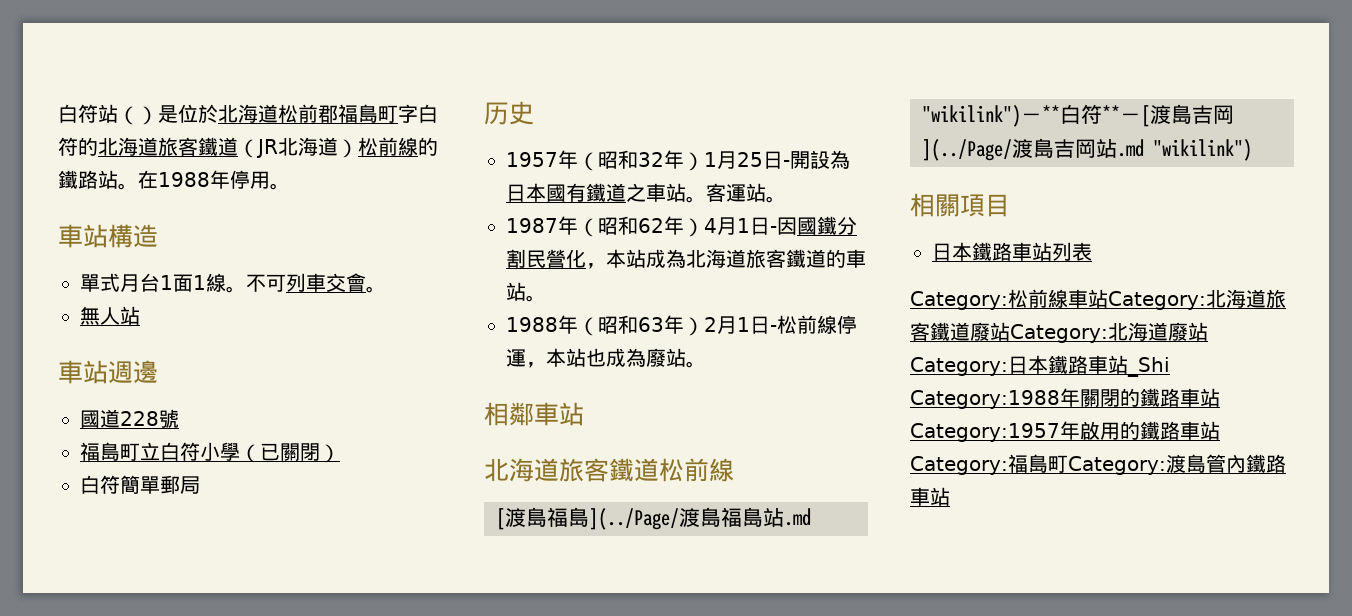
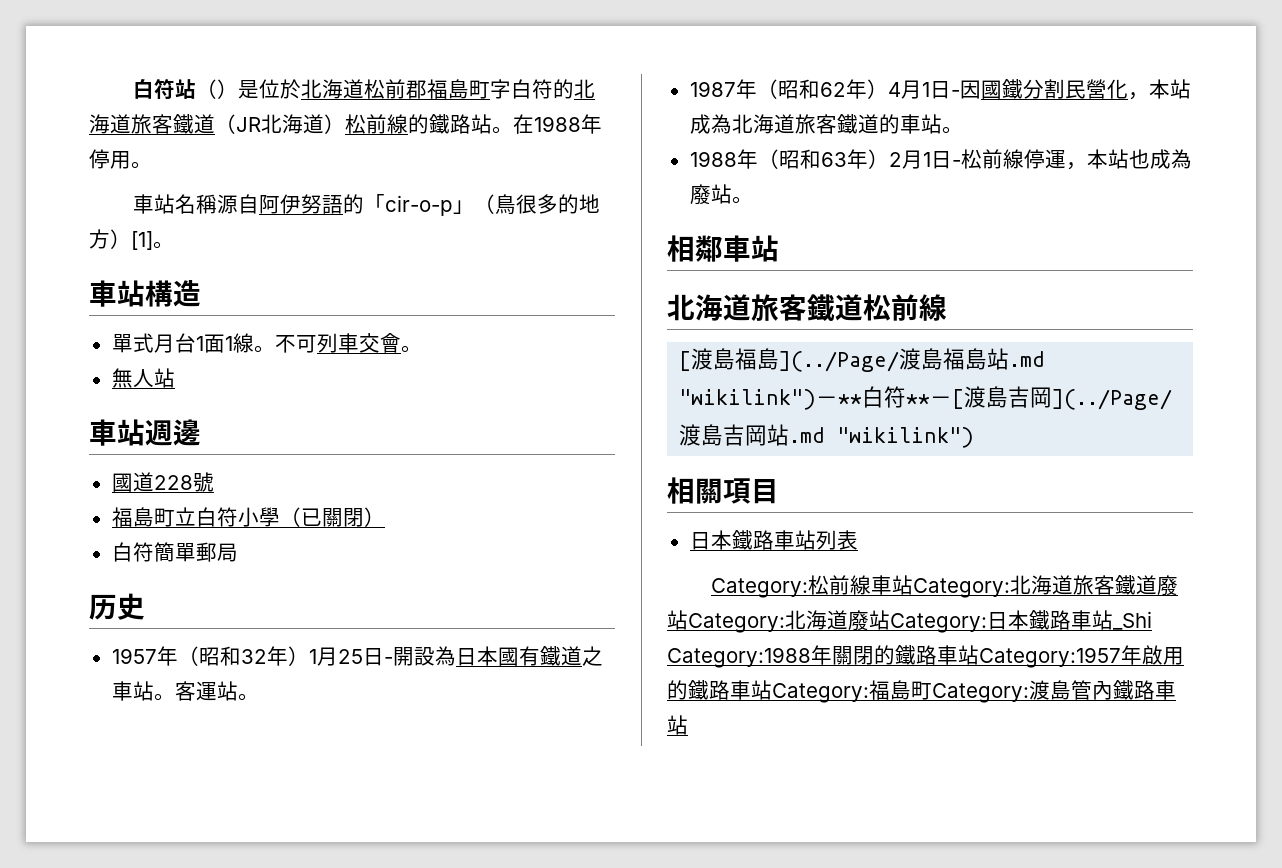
+ 車站名稱源自阿伊努語的「cir-o-p」（鳥很多的地方）[1]。

